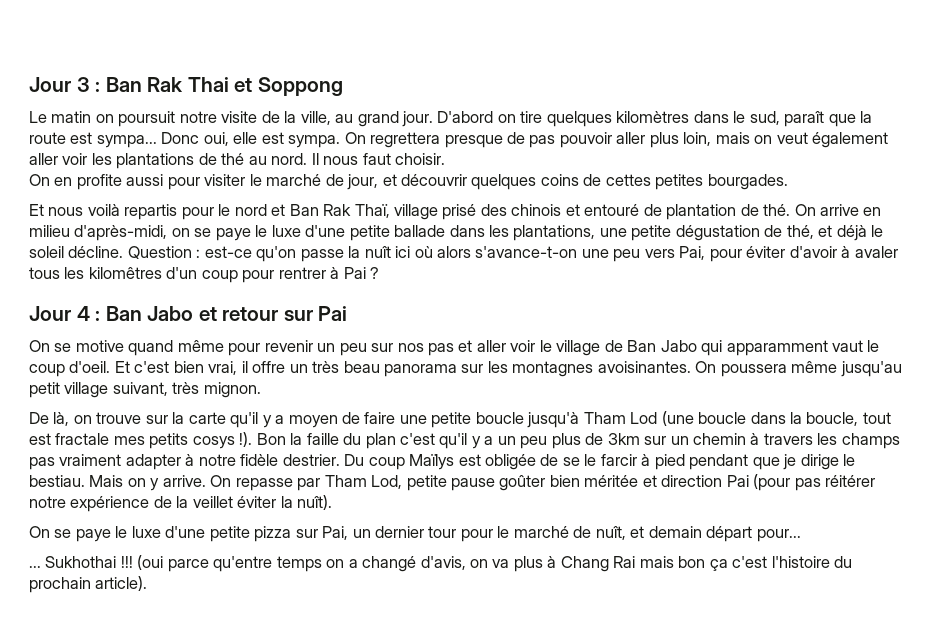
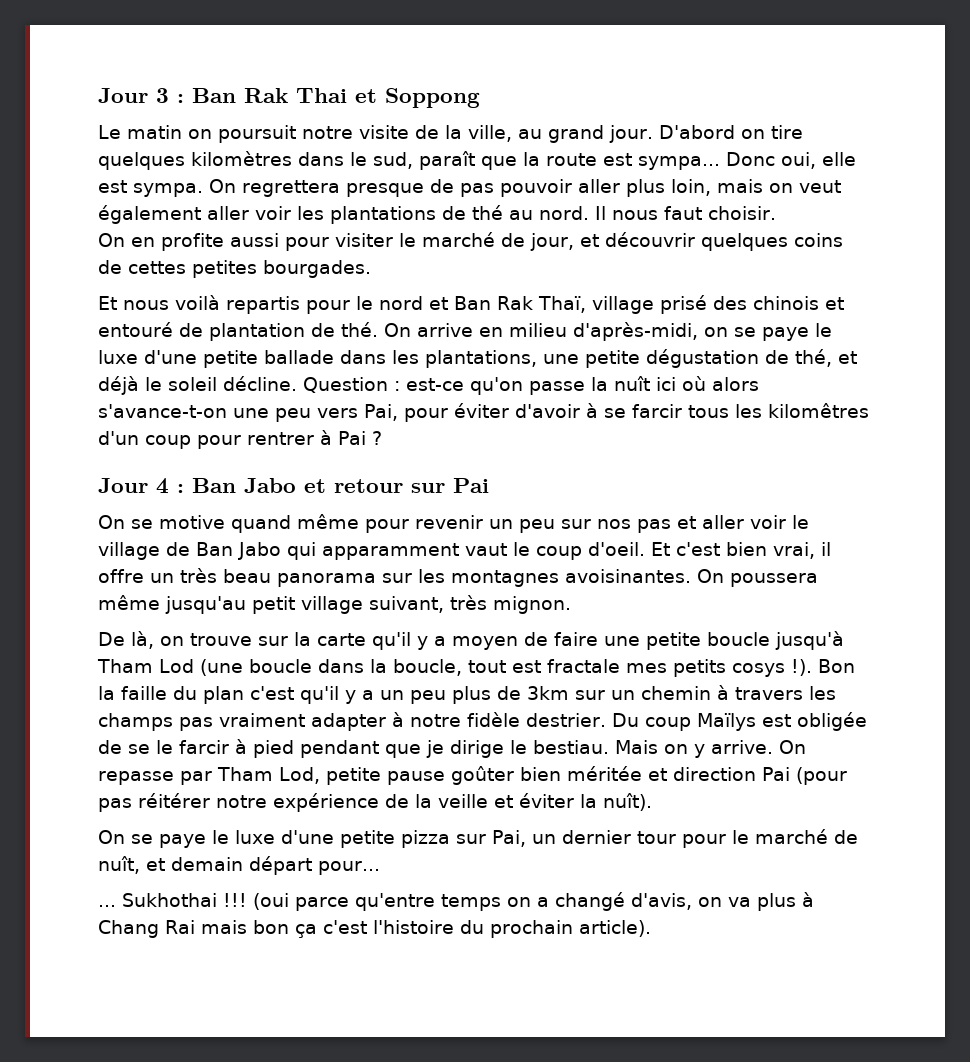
- Question : est-ce qu'on passe la nuît ici où alors s'avance-t-on une peu vers Pai, pour éviter d'avoir à avaler tous les kilomêtres d'un coup pour rentrer à Pai ?
+ Question : est-ce qu'on passe la nuît ici où alors s'avance-t-on une peu vers Pai, pour éviter d'avoir à se farcir tous les kilomêtres d'un coup pour rentrer à Pai ?
- On repasse par Tham Lod, petite pause goûter bien méritée et direction Pai (pour pas réitérer notre expérience de la veillet éviter la nuît).
+ On repasse par Tham Lod, petite pause goûter bien méritée et direction Pai (pour pas réitérer notre expérience de la veille et éviter la nuît).

